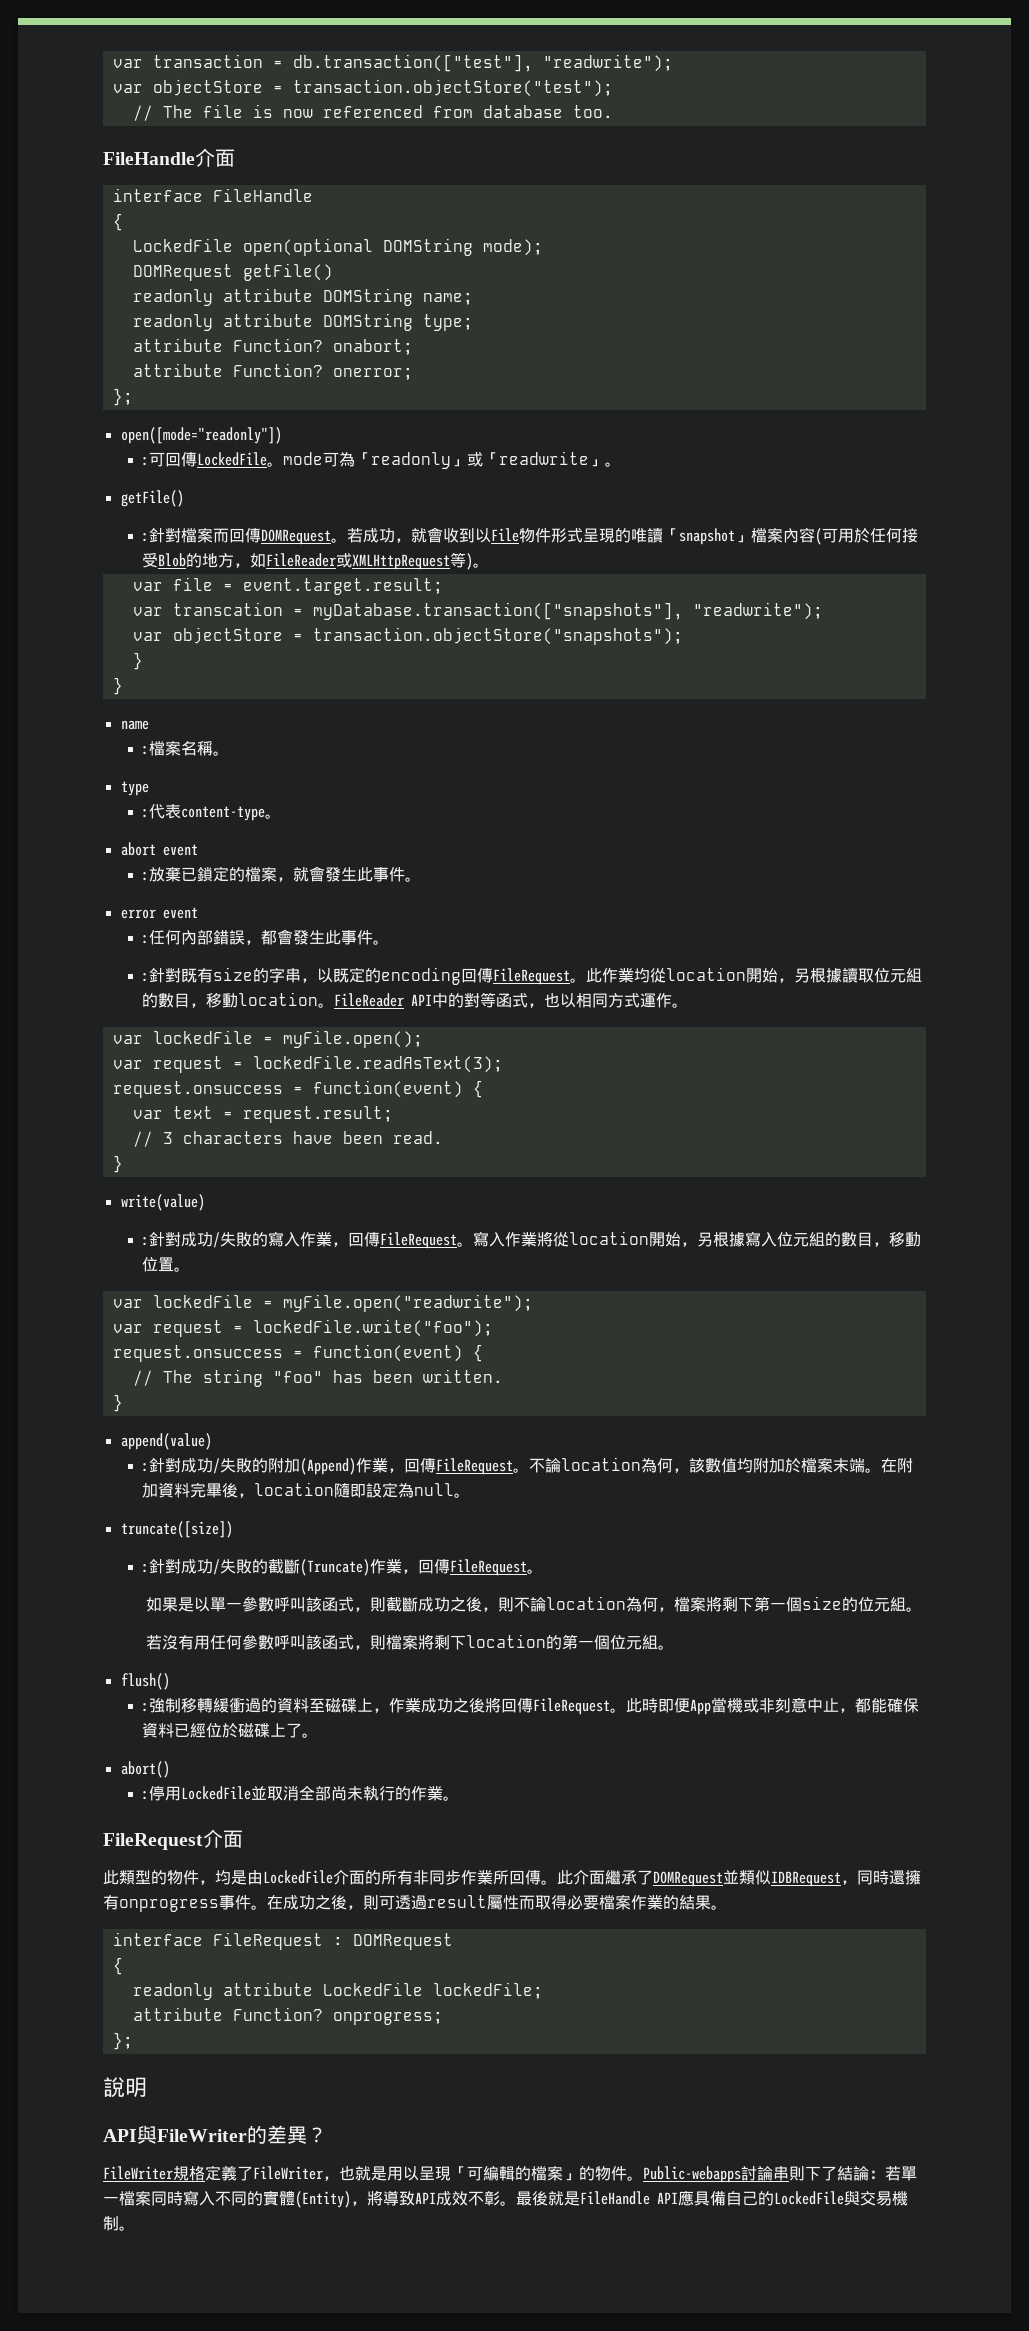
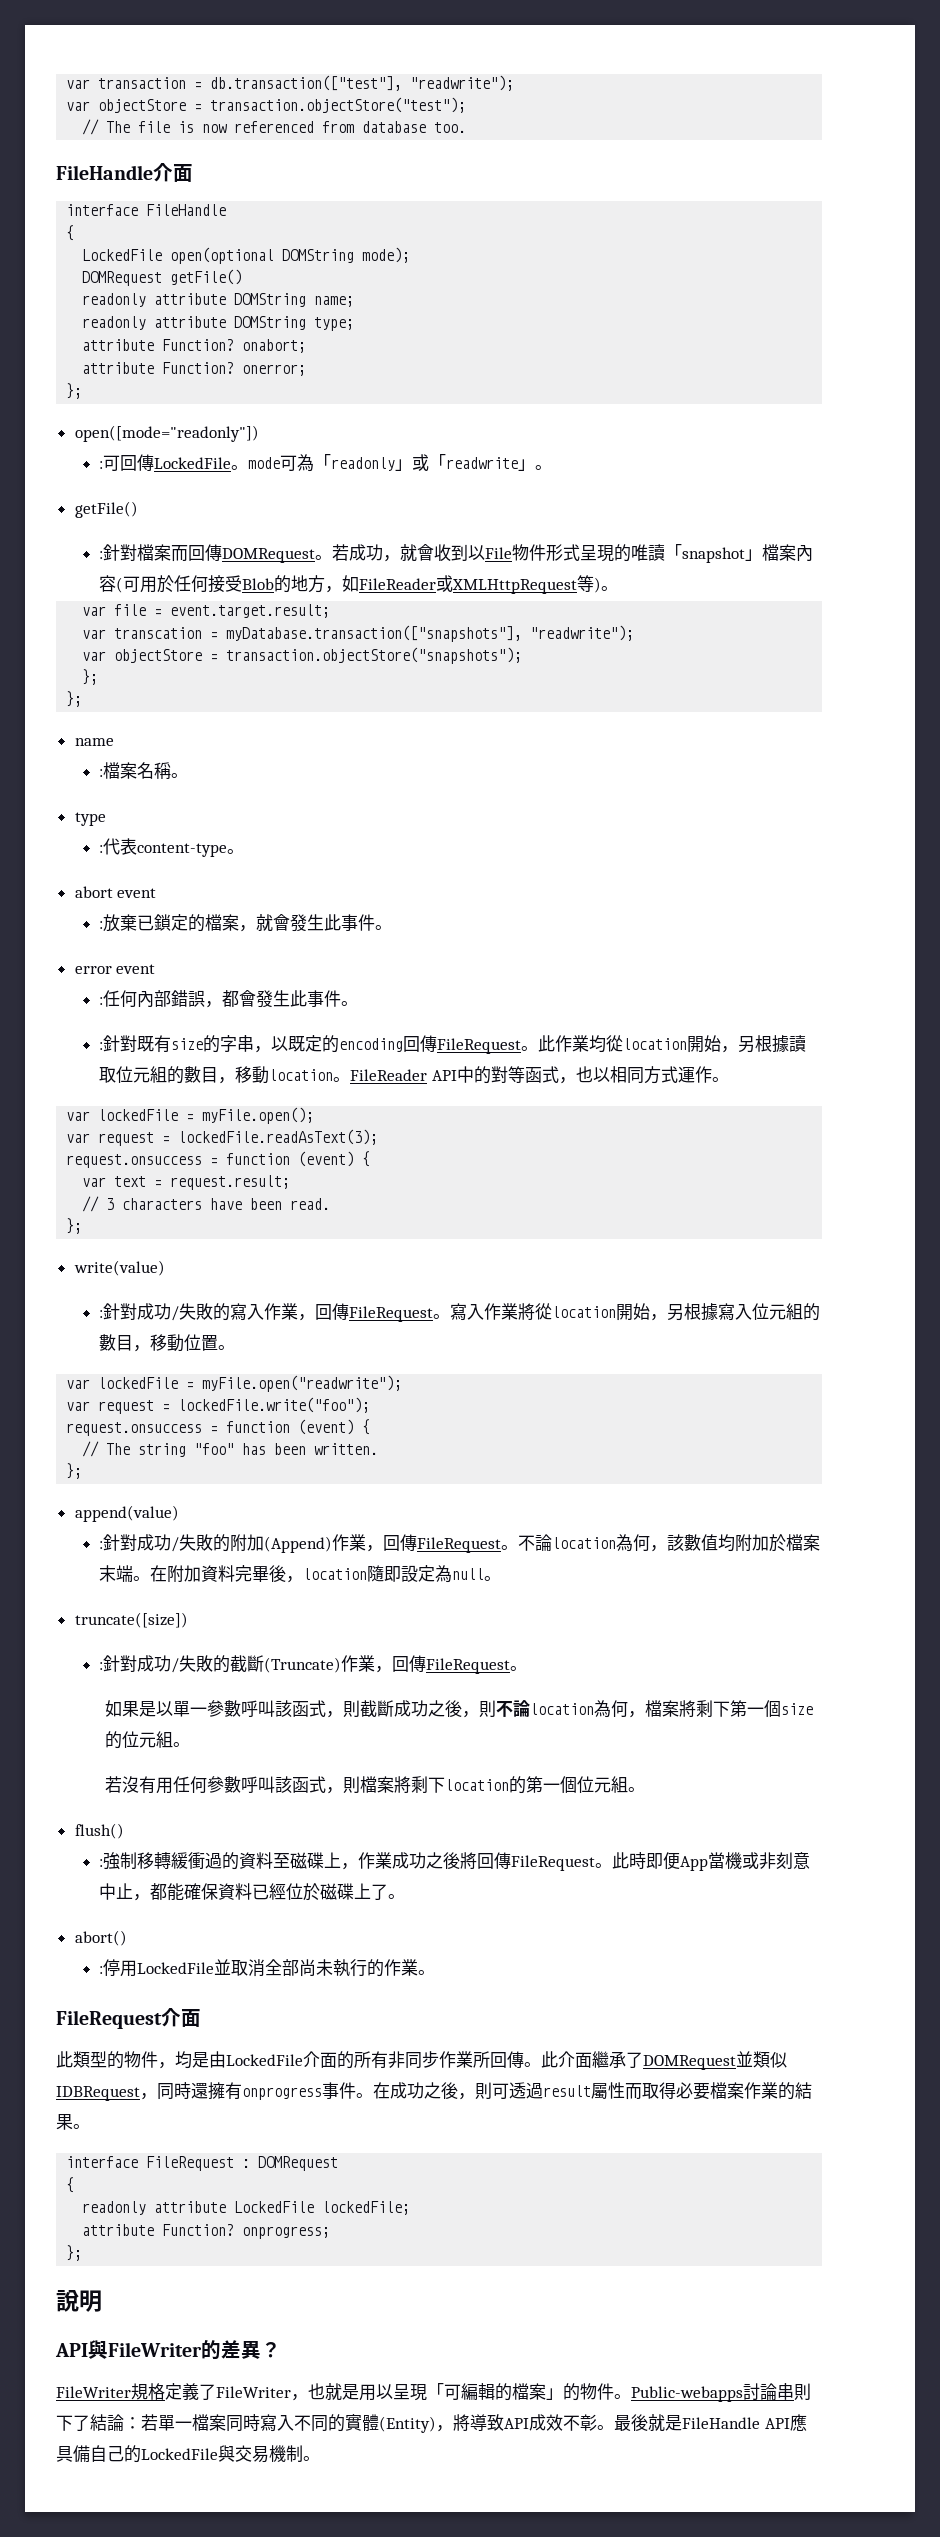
  var objectStore = transaction.objectStore("snapshots");
- }
- }
+ };
+ };
  var request = lockedFile.readAsText(3);
- request.onsuccess = function(event) {
+ request.onsuccess = function (event) {
  // 3 characters have been read.
- }
+ };
  var request = lockedFile.write("foo");
- request.onsuccess = function(event) {
+ request.onsuccess = function (event) {
  // The string "foo" has been written.
- }
+ };

